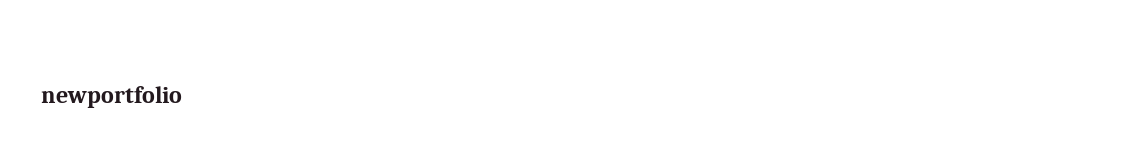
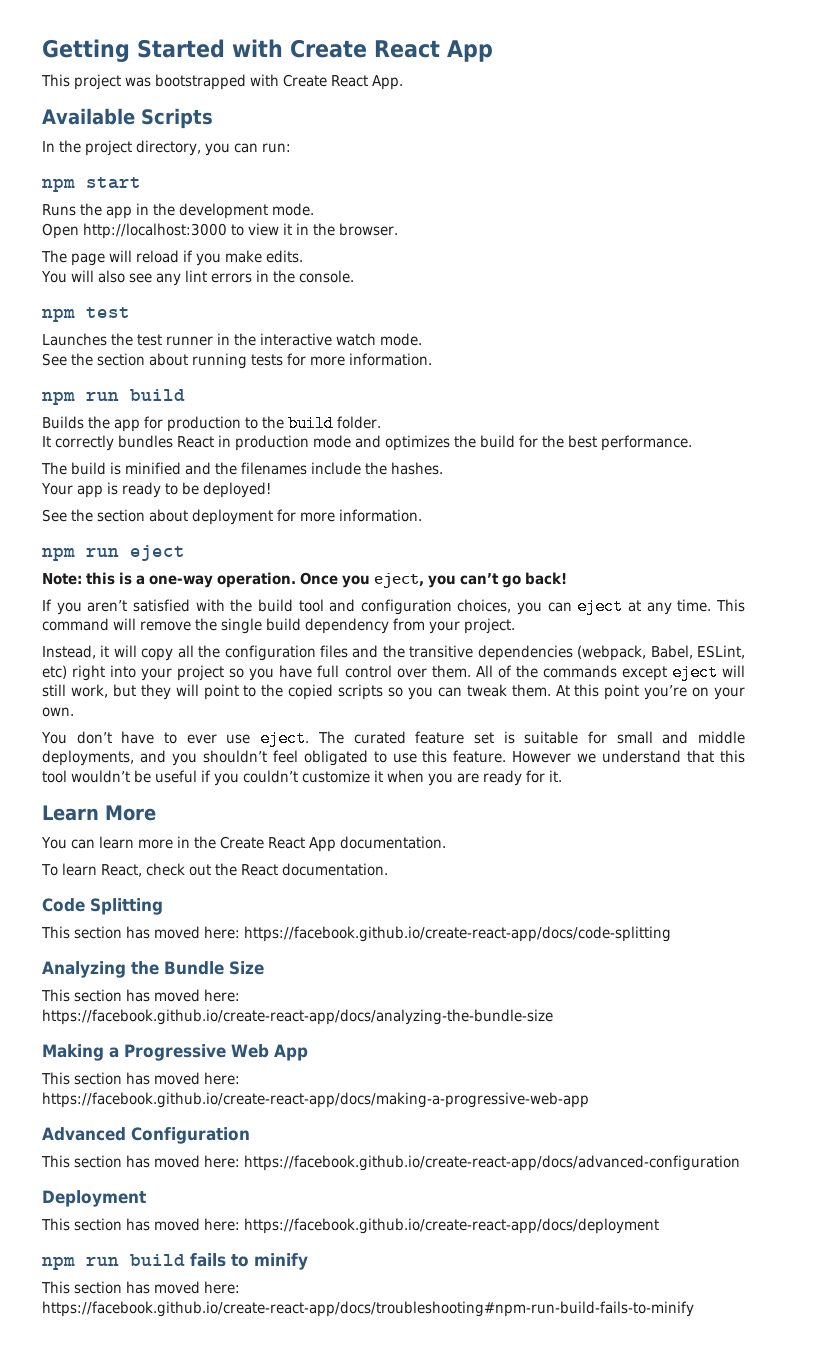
- newportfolio
+ Getting Started with Create React App
+ This project was bootstrapped with Create React App.
+ Available Scripts
+ In the project directory, you can run:
+ npm start
+ Runs the app in the development mode.
+ Open http://localhost:3000 to view it in the browser.
+ The page will reload if you make edits.
+ You will also see any lint errors in the console.
+ npm test
+ Launches the test runner in the interactive watch mode.
+ See the section about running tests for more information.
+ npm run build
+ Builds the app for production to the build folder.
+ It correctly bundles React in production mode and optimizes the build for the best performance.
+ The build is minified and the filenames include the hashes.
+ Your app is ready to be deployed!
+ See the section about deployment for more information.
+ npm run eject
+ Note: this is a one-way operation. Once you eject, you can’t go back!
+ If you aren’t satisfied with the build tool and configuration choices, you can eject at any time. This command will remove the single build dependency from your project.
+ Instead, it will copy all the configuration files and the transitive dependencies (webpack, Babel, ESLint, etc) right into your project so you have full control over them. All of the commands except eject will still work, but they will point to the copied scripts so you can tweak them. At this point you’re on your own.
+ You don’t have to ever use eject. The curated feature set is suitable for small and middle deployments, and you shouldn’t feel obligated to use this feature. However we understand that this tool wouldn’t be useful if you couldn’t customize it when you are ready for it.
+ Learn More
+ You can learn more in the Create React App documentation.
+ To learn React, check out the React documentation.
+ Code Splitting
+ This section has moved here: https://facebook.github.io/create-react-app/docs/code-splitting
+ Analyzing the Bundle Size
+ This section has moved here: https://facebook.github.io/create-react-app/docs/analyzing-the-bundle-size
+ Making a Progressive Web App
+ This section has moved here: https://facebook.github.io/create-react-app/docs/making-a-progressive-web-app
+ Advanced Configuration
+ This section has moved here: https://facebook.github.io/create-react-app/docs/advanced-configuration
+ Deployment
+ This section has moved here: https://facebook.github.io/create-react-app/docs/deployment
+ npm run build fails to minify
+ This section has moved here: https://facebook.github.io/create-react-app/docs/troubleshooting#npm-run-build-fails-to-minify

